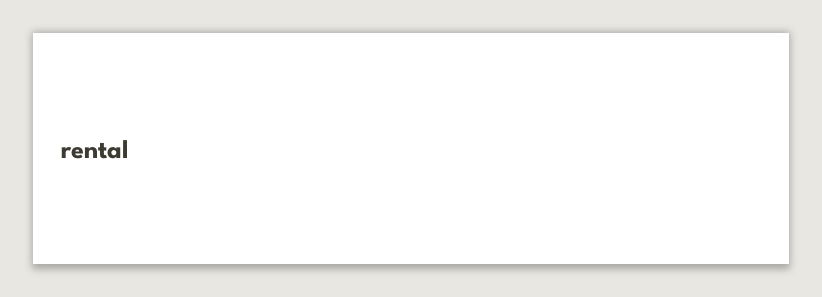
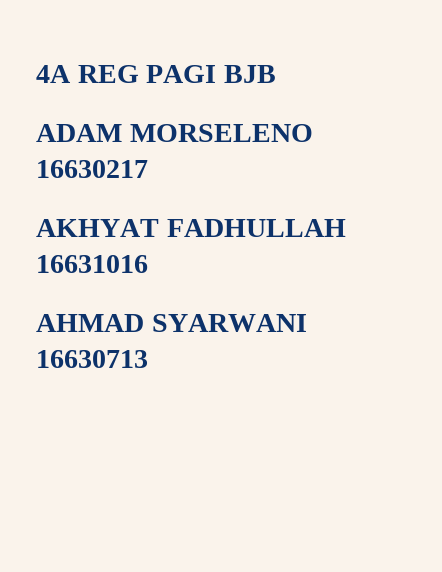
- rental
+ 4A REG PAGI BJB
+ ADAM MORSELENO 16630217
+ AKHYAT FADHULLAH 16631016
+ AHMAD SYARWANI 16630713

